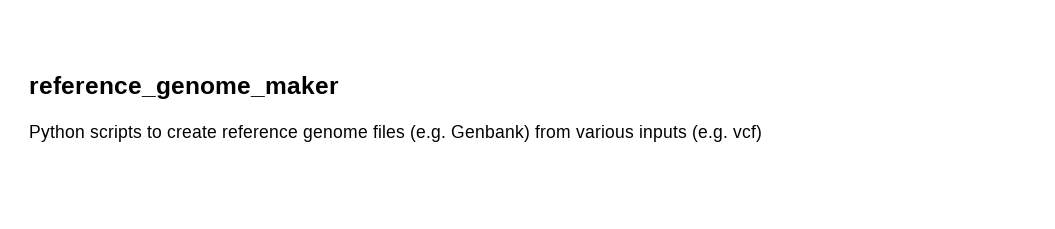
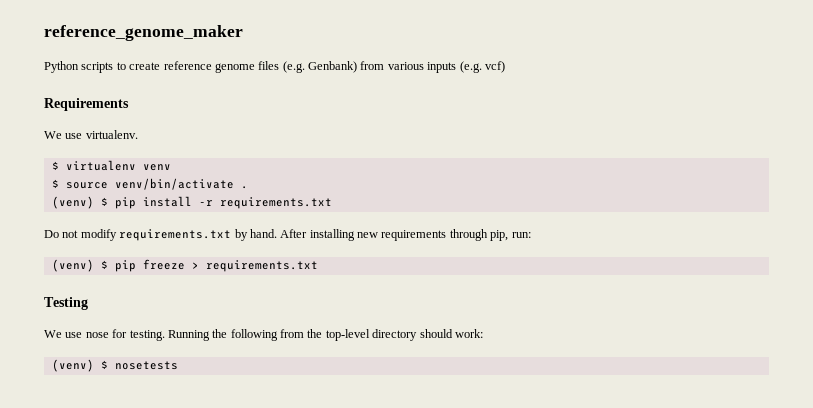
+ Requirements
+ We use virtualenv.
+ $ virtualenv venv
+ $ source venv/bin/activate .
+ (venv) $ pip install -r requirements.txt
+ Do not modify requirements.txt by hand. After installing new requirements through pip, run:
+ (venv) $ pip freeze > requirements.txt
+ Testing
+ We use nose for testing. Running the following from the top-level directory should work:
+ (venv) $ nosetests

